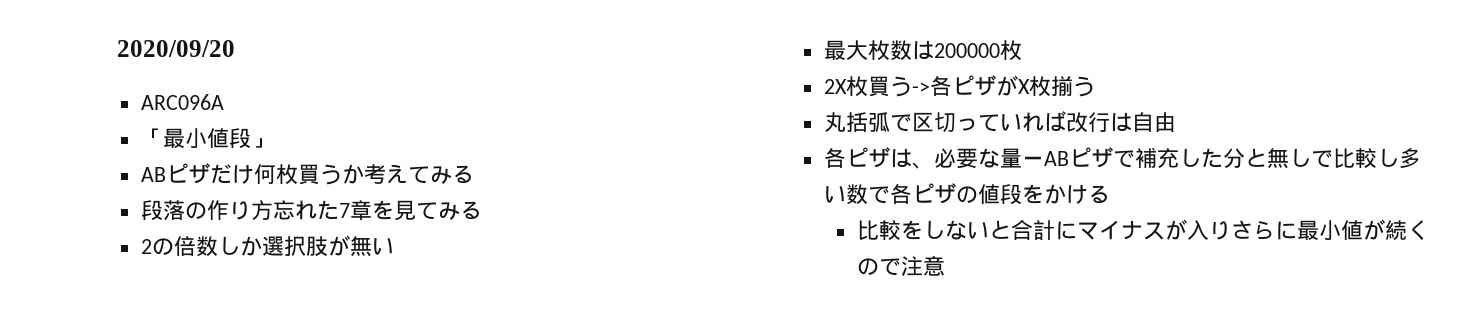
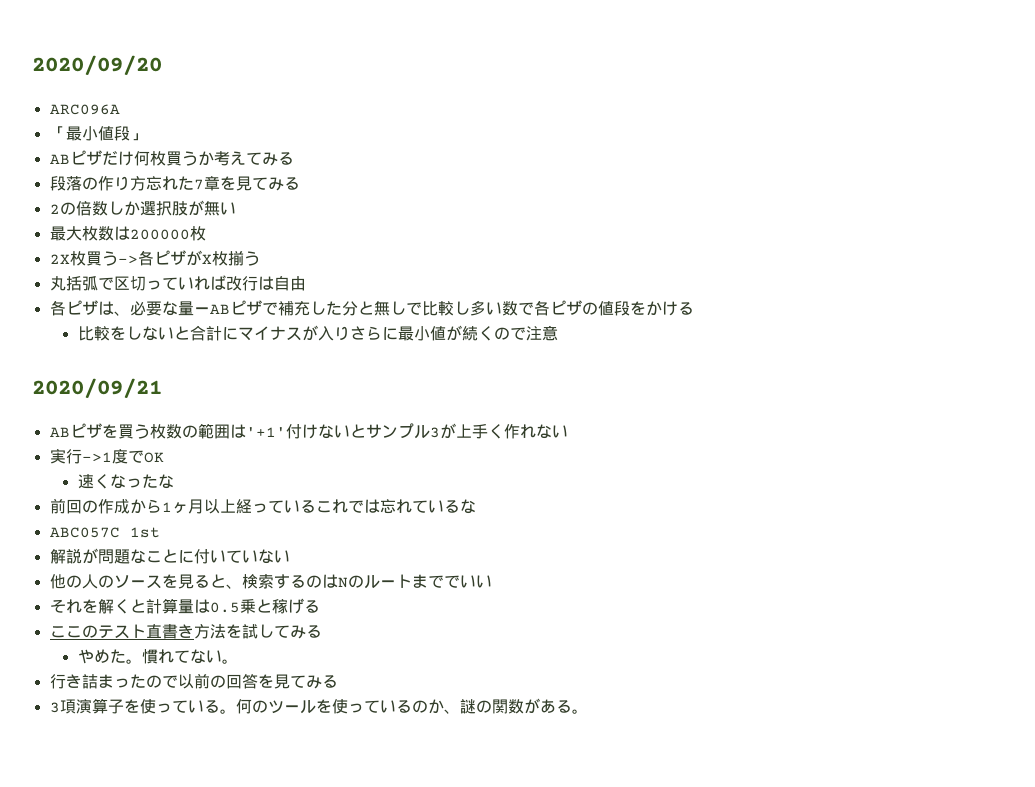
+ 2020/09/21
+ ABピザを買う枚数の範囲は'+1'付けないとサンプル3が上手く作れない
+ 実行->1度でOK
+ 速くなったな
+ 前回の作成から1ヶ月以上経っているこれでは忘れているな
+ ABC057C 1st
+ 解説が問題なことに付いていない
+ 他の人のソースを見ると、検索するのはNのルートまででいい
+ それを解くと計算量は0.5乗と稼げる
+ ここのテスト直書き方法を試してみる
+ やめた。慣れてない。
+ 行き詰まったので以前の回答を見てみる
+ 3項演算子を使っている。何のツールを使っているのか、謎の関数がある。

